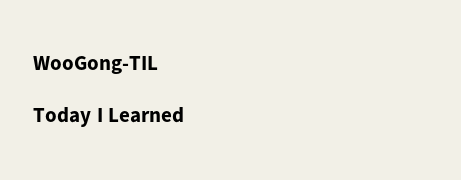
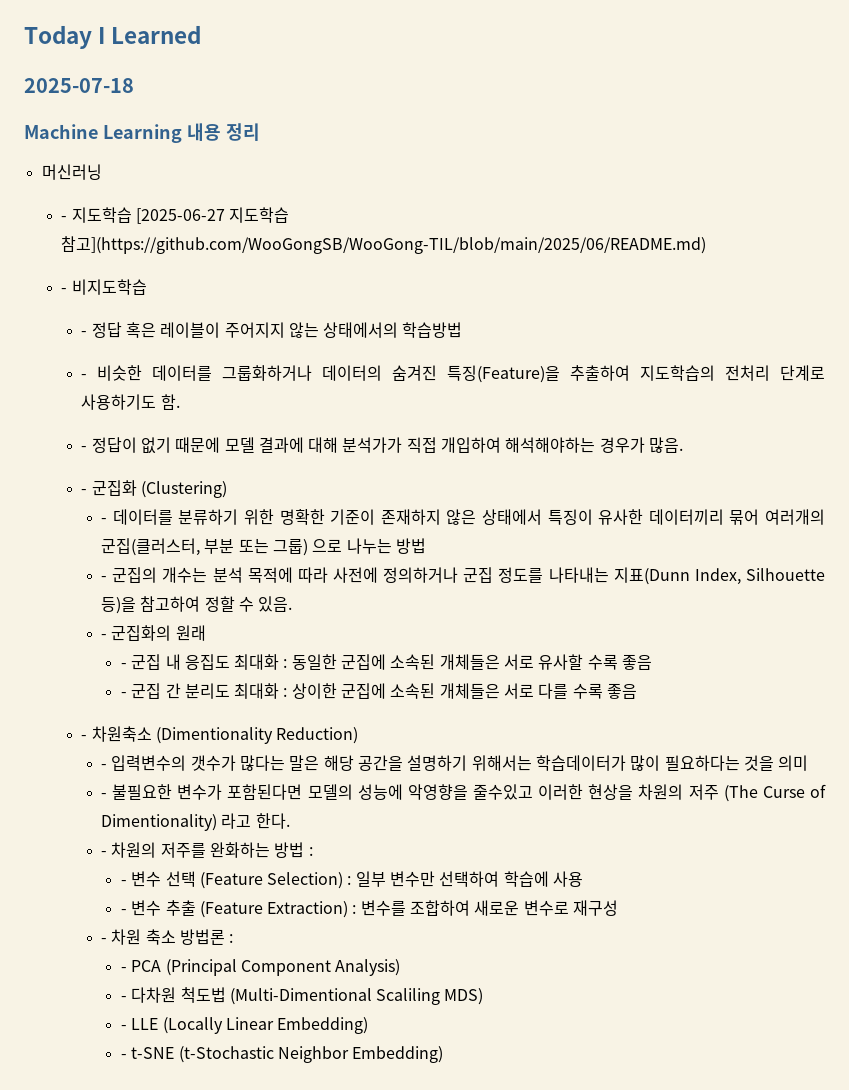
- WooGong-TIL
+ 2025-07-18
+ Machine Learning 내용 정리
+ 머신러닝
+ - 지도학습 [2025-06-27 지도학습 참고](https://github.com/WooGongSB/WooGong-TIL/blob/main/2025/06/README.md)
+ - 비지도학습
+ - 정답 혹은 레이블이 주어지지 않는 상태에서의 학습방법
+ - 비슷한 데이터를 그룹화하거나 데이터의 숨겨진 특징(Feature)을 추출하여 지도학습의 전처리 단계로 사용하기도 함.
+ - 정답이 없기 때문에 모델 결과에 대해 분석가가 직접 개입하여 해석해야하는 경우가 많음.
+ - 군집화 (Clustering)
+ - 데이터를 분류하기 위한 명확한 기준이 존재하지 않은 상태에서 특징이 유사한 데이터끼리 묶어 여러개의 군집(클러스터, 부분 또는 그룹) 으로 나누는 방법
+ - 군집의 개수는 분석 목적에 따라 사전에 정의하거나 군집 정도를 나타내는 지표(Dunn Index, Silhouette 등)을 참고하여 정할 수 있음.
+ - 군집화의 원래
+ - 군집 내 응집도 최대화 : 동일한 군집에 소속된 개체들은 서로 유사할 수록 좋음
+ - 군집 간 분리도 최대화 : 상이한 군집에 소속된 개체들은 서로 다를 수록 좋음
+ - 차원축소 (Dimentionality Reduction)
+ - 입력변수의 갯수가 많다는 말은 해당 공간을 설명하기 위해서는 학습데이터가 많이 필요하다는 것을 의미
+ - 불필요한 변수가 포함된다면 모델의 성능에 악영향을 줄수있고 이러한 현상을 차원의 저주 (The Curse of Dimentionality) 라고 한다.
+ - 차원의 저주를 완화하는 방법 :
+ - 변수 선택 (Feature Selection) : 일부 변수만 선택하여 학습에 사용
+ - 변수 추출 (Feature Extraction) : 변수를 조합하여 새로운 변수로 재구성
+ - 차원 축소 방법론 :
+ - PCA (Principal Component Analysis)
+ - 다차원 척도법 (Multi-Dimentional Scaliling MDS)
+ - LLE (Locally Linear Embedding)
+ - t-SNE (t-Stochastic Neighbor Embedding)

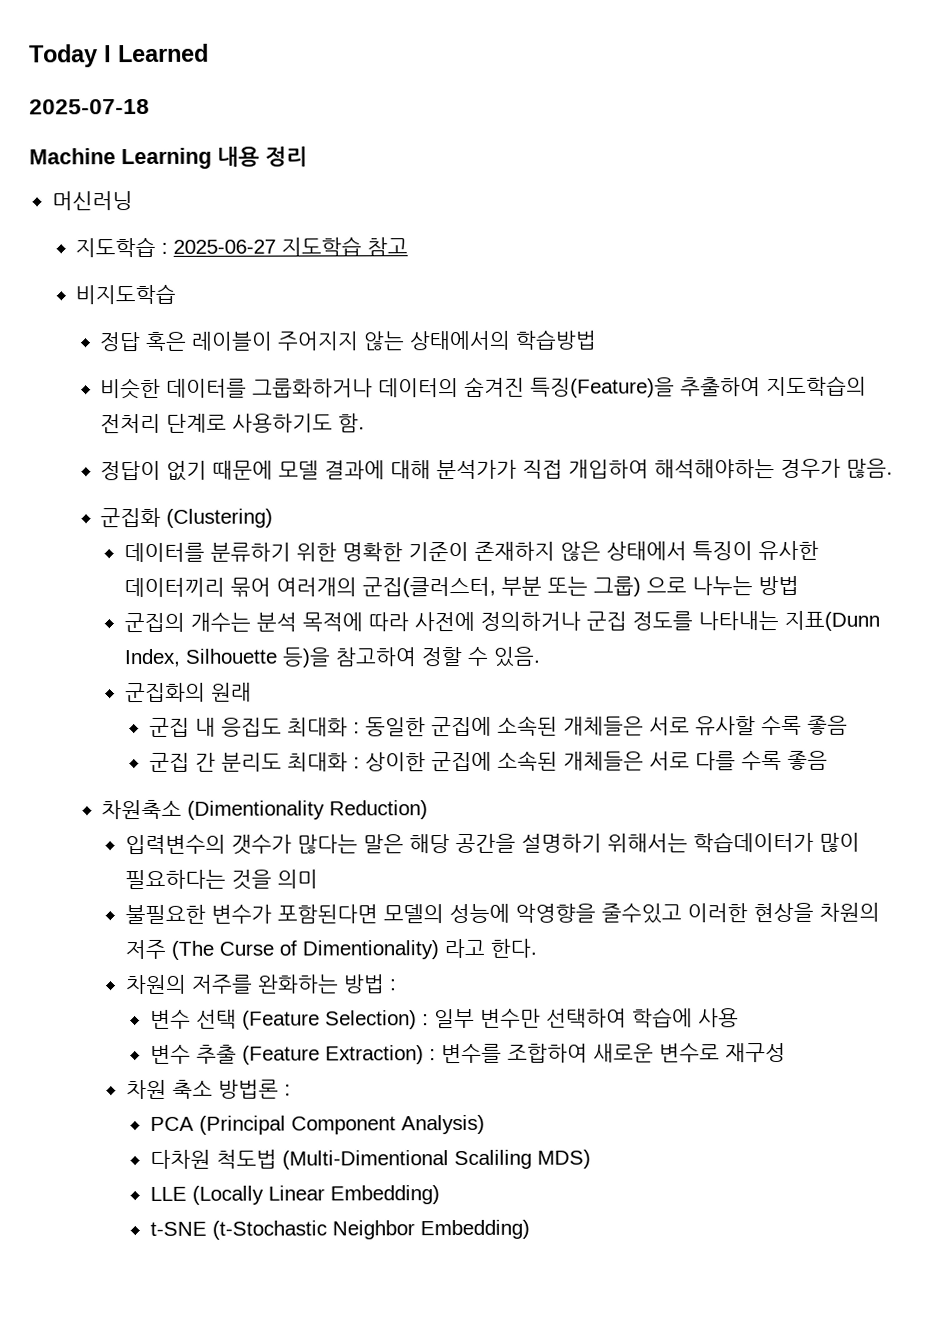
- - 지도학습 [2025-06-27 지도학습 참고](https://github.com/WooGongSB/WooGong-TIL/blob/main/2025/06/README.md)
- - 비지도학습
+ 지도학습 : 2025-06-27 지도학습 참고
+ 비지도학습
- - 정답 혹은 레이블이 주어지지 않는 상태에서의 학습방법
+ 정답 혹은 레이블이 주어지지 않는 상태에서의 학습방법
- - 비슷한 데이터를 그룹화하거나 데이터의 숨겨진 특징(Feature)을 추출하여 지도학습의 전처리 단계로 사용하기도 함.
+ 비슷한 데이터를 그룹화하거나 데이터의 숨겨진 특징(Feature)을 추출하여 지도학습의 전처리 단계로 사용하기도 함.
- - 정답이 없기 때문에 모델 결과에 대해 분석가가 직접 개입하여 해석해야하는 경우가 많음.
+ 정답이 없기 때문에 모델 결과에 대해 분석가가 직접 개입하여 해석해야하는 경우가 많음.
- - 군집화 (Clustering)
+ 군집화 (Clustering)
- - 데이터를 분류하기 위한 명확한 기준이 존재하지 않은 상태에서 특징이 유사한 데이터끼리 묶어 여러개의 군집(클러스터, 부분 또는 그룹) 으로 나누는 방법
+ 데이터를 분류하기 위한 명확한 기준이 존재하지 않은 상태에서 특징이 유사한 데이터끼리 묶어 여러개의 군집(클러스터, 부분 또는 그룹) 으로 나누는 방법
- - 군집의 개수는 분석 목적에 따라 사전에 정의하거나 군집 정도를 나타내는 지표(Dunn Index, Silhouette 등)을 참고하여 정할 수 있음.
+ 군집의 개수는 분석 목적에 따라 사전에 정의하거나 군집 정도를 나타내는 지표(Dunn Index, Silhouette 등)을 참고하여 정할 수 있음.
- - 군집화의 원래
+ 군집화의 원래
- - 군집 내 응집도 최대화 : 동일한 군집에 소속된 개체들은 서로 유사할 수록 좋음
+ 군집 내 응집도 최대화 : 동일한 군집에 소속된 개체들은 서로 유사할 수록 좋음
- - 군집 간 분리도 최대화 : 상이한 군집에 소속된 개체들은 서로 다를 수록 좋음
+ 군집 간 분리도 최대화 : 상이한 군집에 소속된 개체들은 서로 다를 수록 좋음
- - 차원축소 (Dimentionality Reduction)
+ 차원축소 (Dimentionality Reduction)
- - 입력변수의 갯수가 많다는 말은 해당 공간을 설명하기 위해서는 학습데이터가 많이 필요하다는 것을 의미
+ 입력변수의 갯수가 많다는 말은 해당 공간을 설명하기 위해서는 학습데이터가 많이 필요하다는 것을 의미
- - 불필요한 변수가 포함된다면 모델의 성능에 악영향을 줄수있고 이러한 현상을 차원의 저주 (The Curse of Dimentionality) 라고 한다.
+ 불필요한 변수가 포함된다면 모델의 성능에 악영향을 줄수있고 이러한 현상을 차원의 저주 (The Curse of Dimentionality) 라고 한다.
- - 차원의 저주를 완화하는 방법 :
+ 차원의 저주를 완화하는 방법 :
- - 변수 선택 (Feature Selection) : 일부 변수만 선택하여 학습에 사용
+ 변수 선택 (Feature Selection) : 일부 변수만 선택하여 학습에 사용
- - 변수 추출 (Feature Extraction) : 변수를 조합하여 새로운 변수로 재구성
+ 변수 추출 (Feature Extraction) : 변수를 조합하여 새로운 변수로 재구성
- - 차원 축소 방법론 :
+ 차원 축소 방법론 :
- - PCA (Principal Component Analysis)
+ PCA (Principal Component Analysis)
- - 다차원 척도법 (Multi-Dimentional Scaliling MDS)
+ 다차원 척도법 (Multi-Dimentional Scaliling MDS)
- - LLE (Locally Linear Embedding)
+ LLE (Locally Linear Embedding)
- - t-SNE (t-Stochastic Neighbor Embedding)
+ t-SNE (t-Stochastic Neighbor Embedding)

